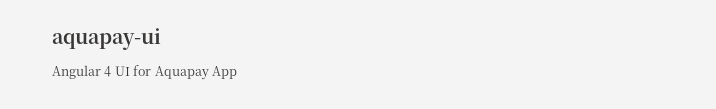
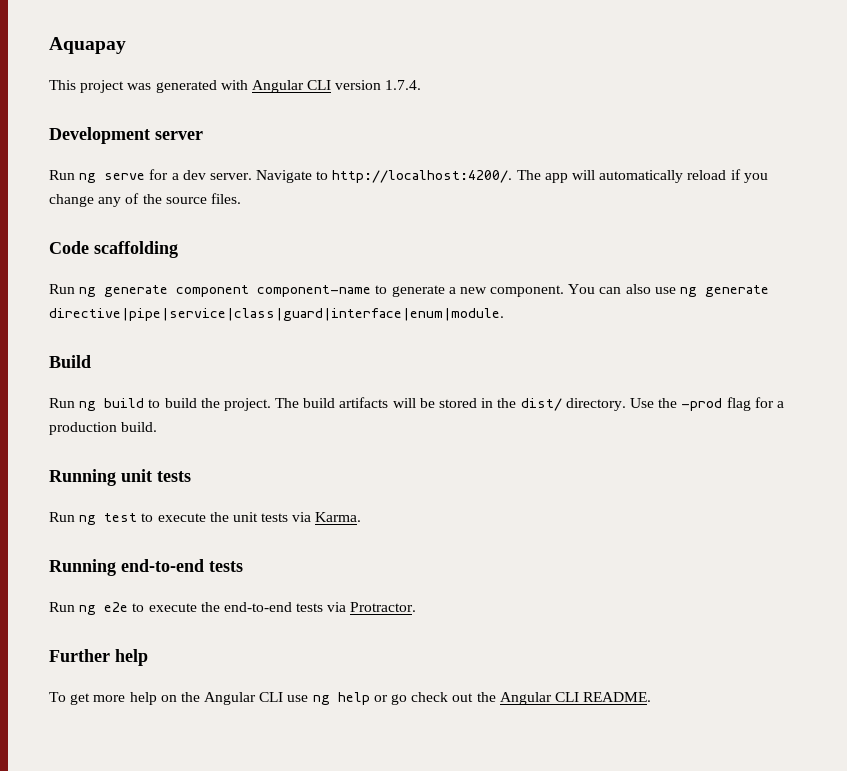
- aquapay-ui
- Angular 4 UI for Aquapay App
+ Aquapay
+ This project was generated with Angular CLI version 1.7.4.
+ Development server
+ Run ng serve for a dev server. Navigate to http://localhost:4200/. The app will automatically reload if you change any of the source files.
+ Code scaffolding
+ Run ng generate component component-name to generate a new component. You can also use ng generate directive|pipe|service|class|guard|interface|enum|module.
+ Build
+ Run ng build to build the project. The build artifacts will be stored in the dist/ directory. Use the -prod flag for a production build.
+ Running unit tests
+ Run ng test to execute the unit tests via Karma.
+ Running end-to-end tests
+ Run ng e2e to execute the end-to-end tests via Protractor.
+ Further help
+ To get more help on the Angular CLI use ng help or go check out the Angular CLI README.

